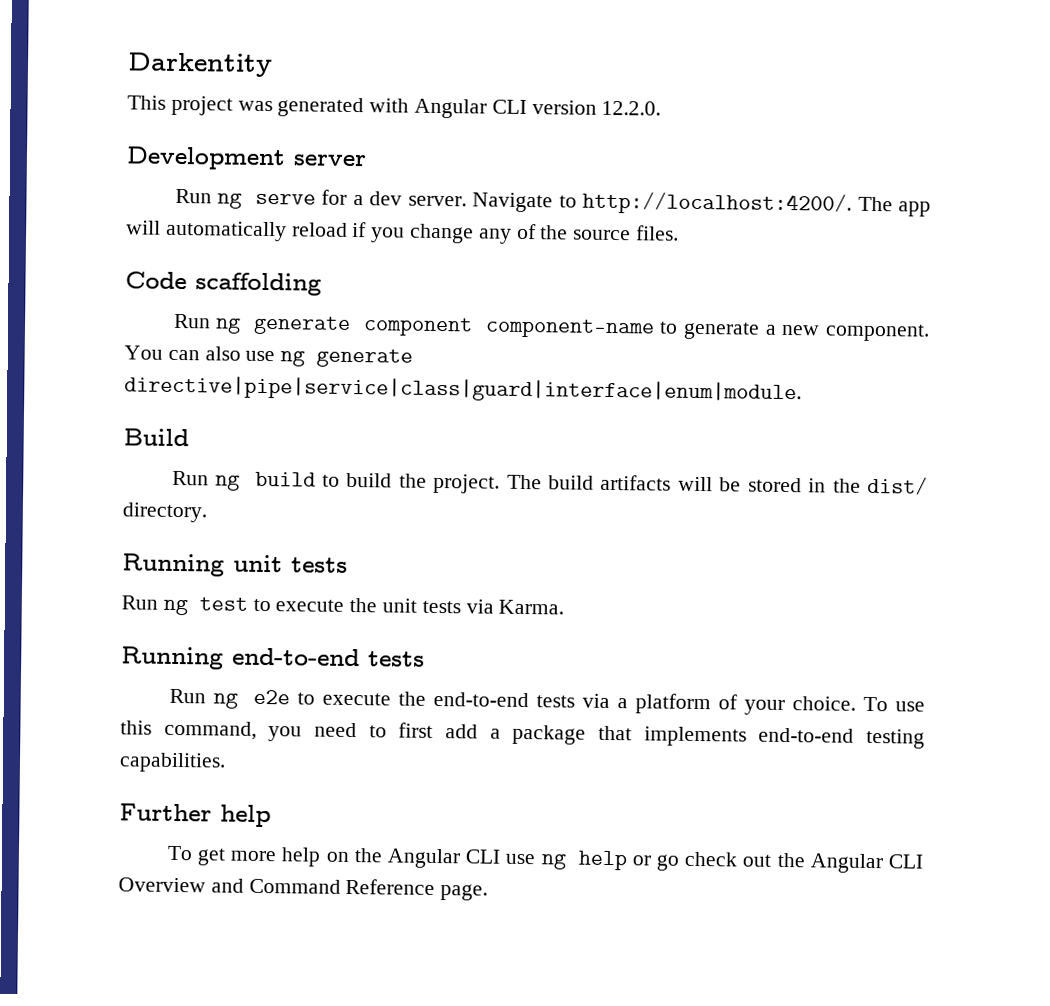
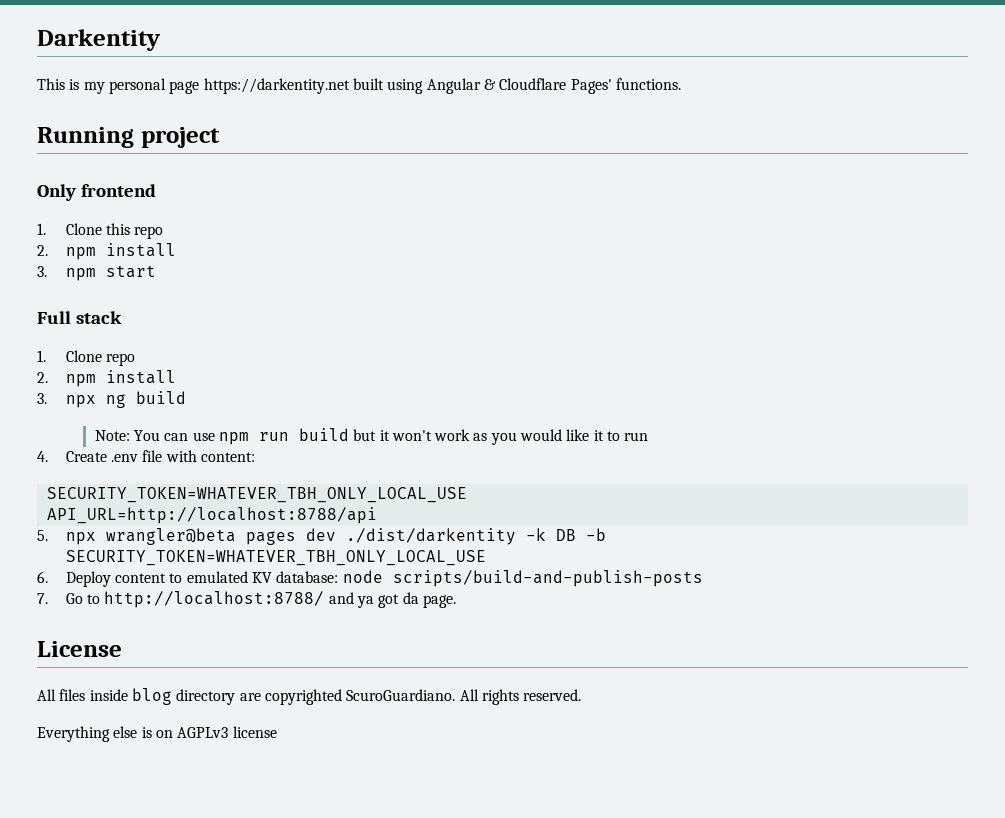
- This project was generated with Angular CLI version 12.2.0.
- Development server
- Run ng serve for a dev server. Navigate to http://localhost:4200/. The app will automatically reload if you change any of the source files.
- Code scaffolding
- Run ng generate component component-name to generate a new component. You can also use ng generate directive|pipe|service|class|guard|interface|enum|module.
- Build
- Run ng build to build the project. The build artifacts will be stored in the dist/ directory.
- Running unit tests
- Run ng test to execute the unit tests via Karma.
- Running end-to-end tests
- Run ng e2e to execute the end-to-end tests via a platform of your choice. To use this command, you need to first add a package that implements end-to-end testing capabilities.
- Further help
- To get more help on the Angular CLI use ng help or go check out the Angular CLI Overview and Command Reference page.
+ This is my personal page https://darkentity.net built using Angular & Cloudflare Pages' functions.
+ Running project
+ Only frontend
+ 1. Clone this repo
+ 2. npm install
+ 3. npm start
+ Full stack
+ 1. Clone repo
+ 2. npm install
+ 3. npx ng build
+ Note: You can use npm run build but it won't work as you would like it to run
+ 4. Create .env file with content:
+ SECURITY_TOKEN=WHATEVER_TBH_ONLY_LOCAL_USE
+ API_URL=http://localhost:8788/api
+ 5. npx wrangler@beta pages dev ./dist/darkentity -k DB -b SECURITY_TOKEN=WHATEVER_TBH_ONLY_LOCAL_USE
+ 6. Deploy content to emulated KV database: node scripts/build-and-publish-posts
+ 7. Go to http://localhost:8788/ and ya got da page.
+ License
+ All files inside blog directory are copyrighted ScuroGuardiano. All rights reserved.
+ Everything else is on AGPLv3 license

